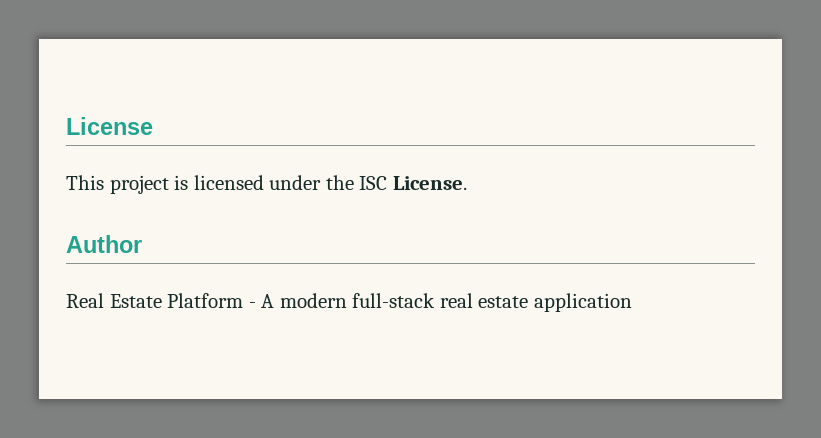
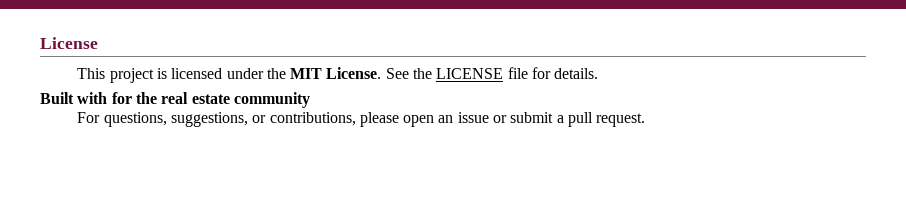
- This project is licensed under the ISC License.
- Author
- Real Estate Platform - A modern full-stack real estate application
+ This project is licensed under the MIT License. See the LICENSE file for details.
+ Built with for the real estate community
+ For questions, suggestions, or contributions, please open an issue or submit a pull request.

